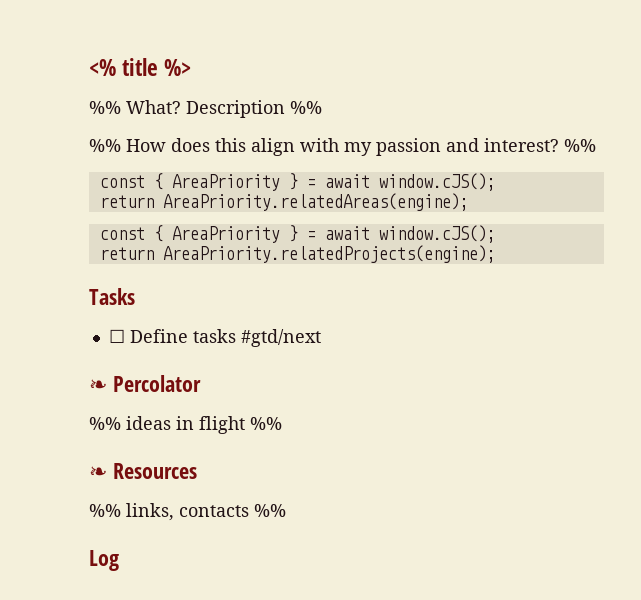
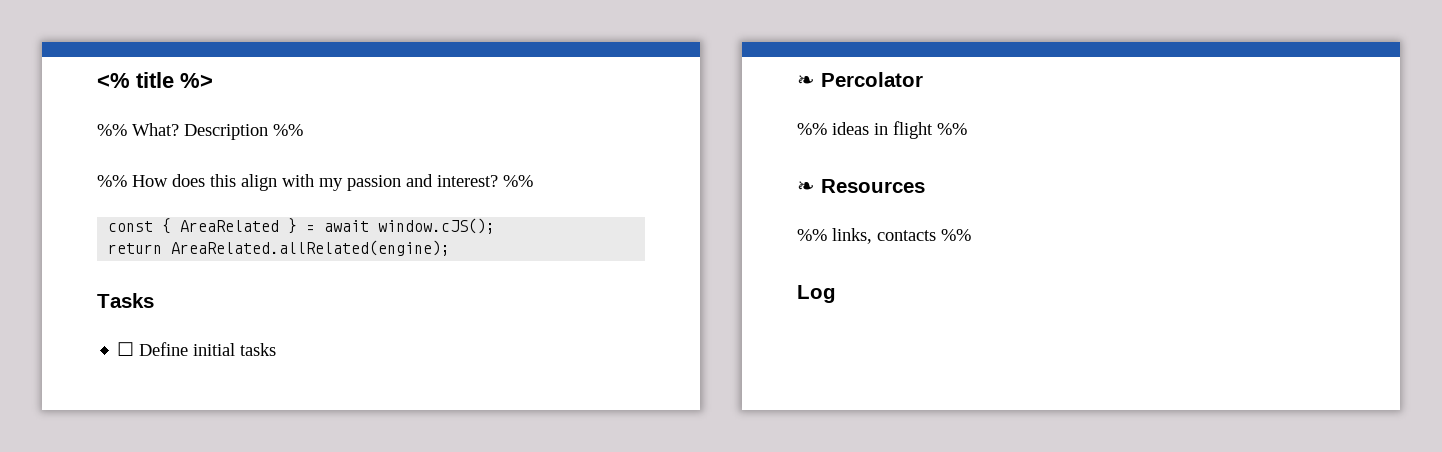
  %% How does this align with my passion and interest? %%
- const { AreaPriority } = await window.cJS();
- return AreaPriority.relatedAreas(engine);
- const { AreaPriority } = await window.cJS();
- return AreaPriority.relatedProjects(engine);
+ const { AreaRelated } = await window.cJS();
+ return AreaRelated.allRelated(engine);
- ☐ Define tasks #gtd/next
+ ☐ Define initial tasks

